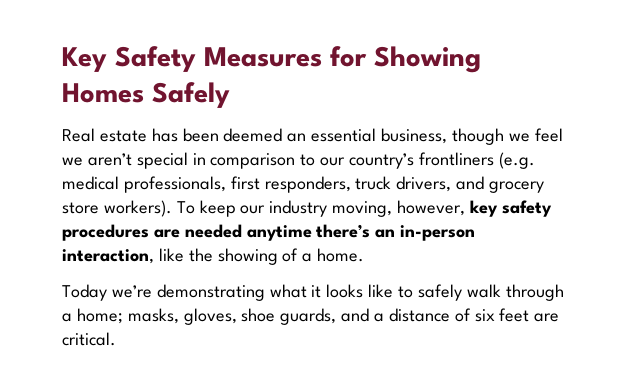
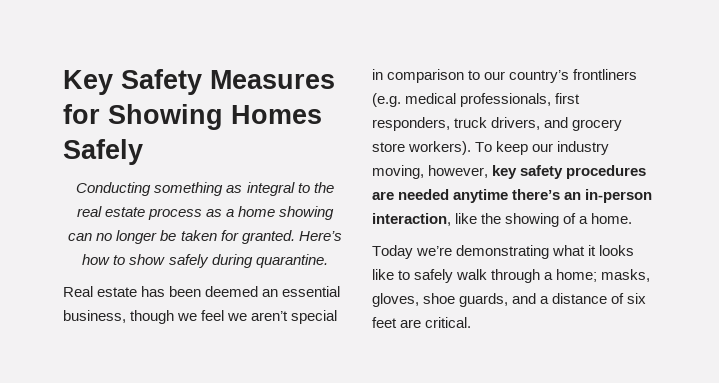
+ Conducting something as integral to the real estate process as a home showing can no longer be taken for granted. Here’s how to show safely during quarantine.

